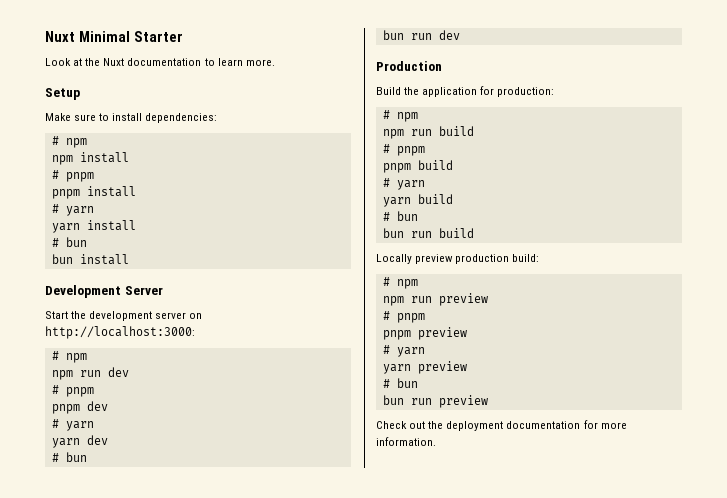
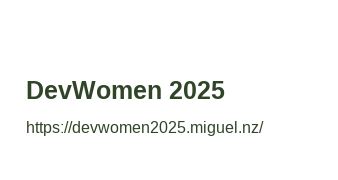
- Nuxt Minimal Starter
- Look at the Nuxt documentation to learn more.
- Setup
- Make sure to install dependencies:
- # npm
- npm install
- # pnpm
- pnpm install
- # yarn
- yarn install
- # bun
- bun install
- Development Server
- Start the development server on http://localhost:3000:
- # npm
- npm run dev
- # pnpm
- pnpm dev
- # yarn
- yarn dev
- # bun
- bun run dev
- Production
- Build the application for production:
- # npm
- npm run build
- # pnpm
- pnpm build
- # yarn
- yarn build
- # bun
- bun run build
- Locally preview production build:
- # npm
- npm run preview
- # pnpm
- pnpm preview
- # yarn
- yarn preview
- # bun
- bun run preview
- Check out the deployment documentation for more information.
+ DevWomen 2025
+ https://devwomen2025.miguel.nz/

